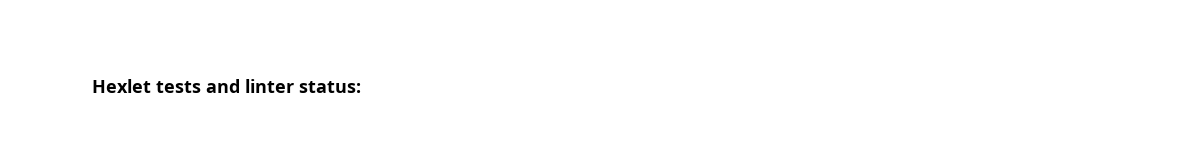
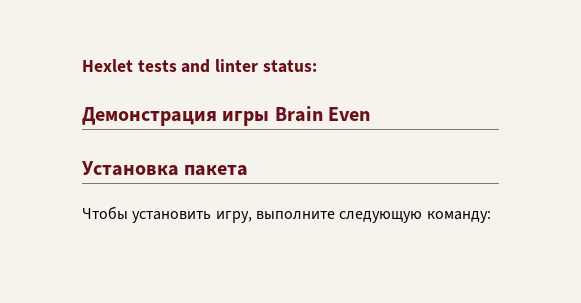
+ Демонстрация игры Brain Even
+ Установка пакета
+ Чтобы установить игру, выполните следующую команду:

